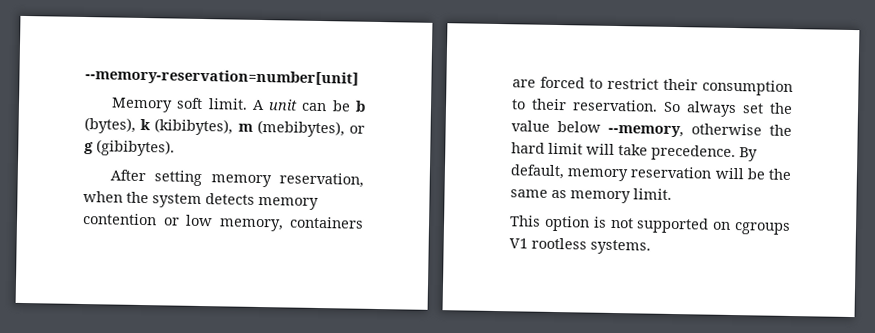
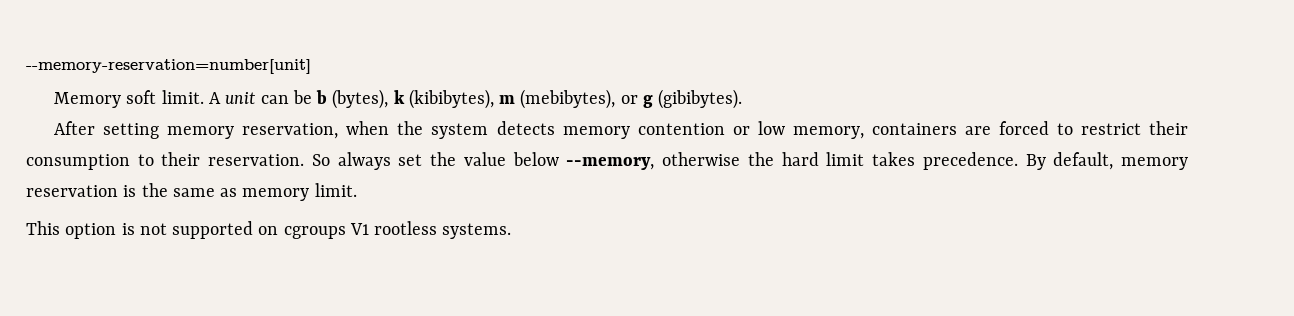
- So always set the value below --memory, otherwise the hard limit will take precedence.
+ So always set the value below --memory, otherwise the hard limit takes precedence.
- By default, memory reservation will be the same as memory limit.
+ By default, memory reservation is the same as memory limit.

